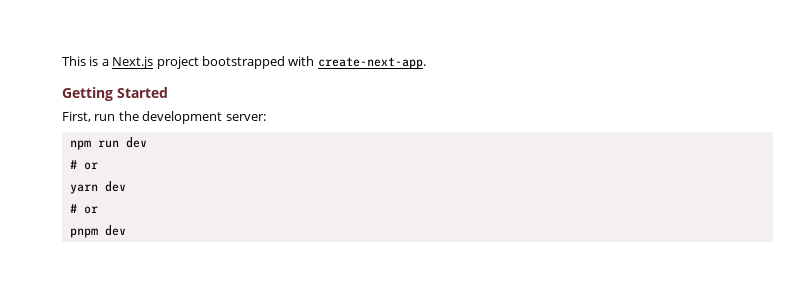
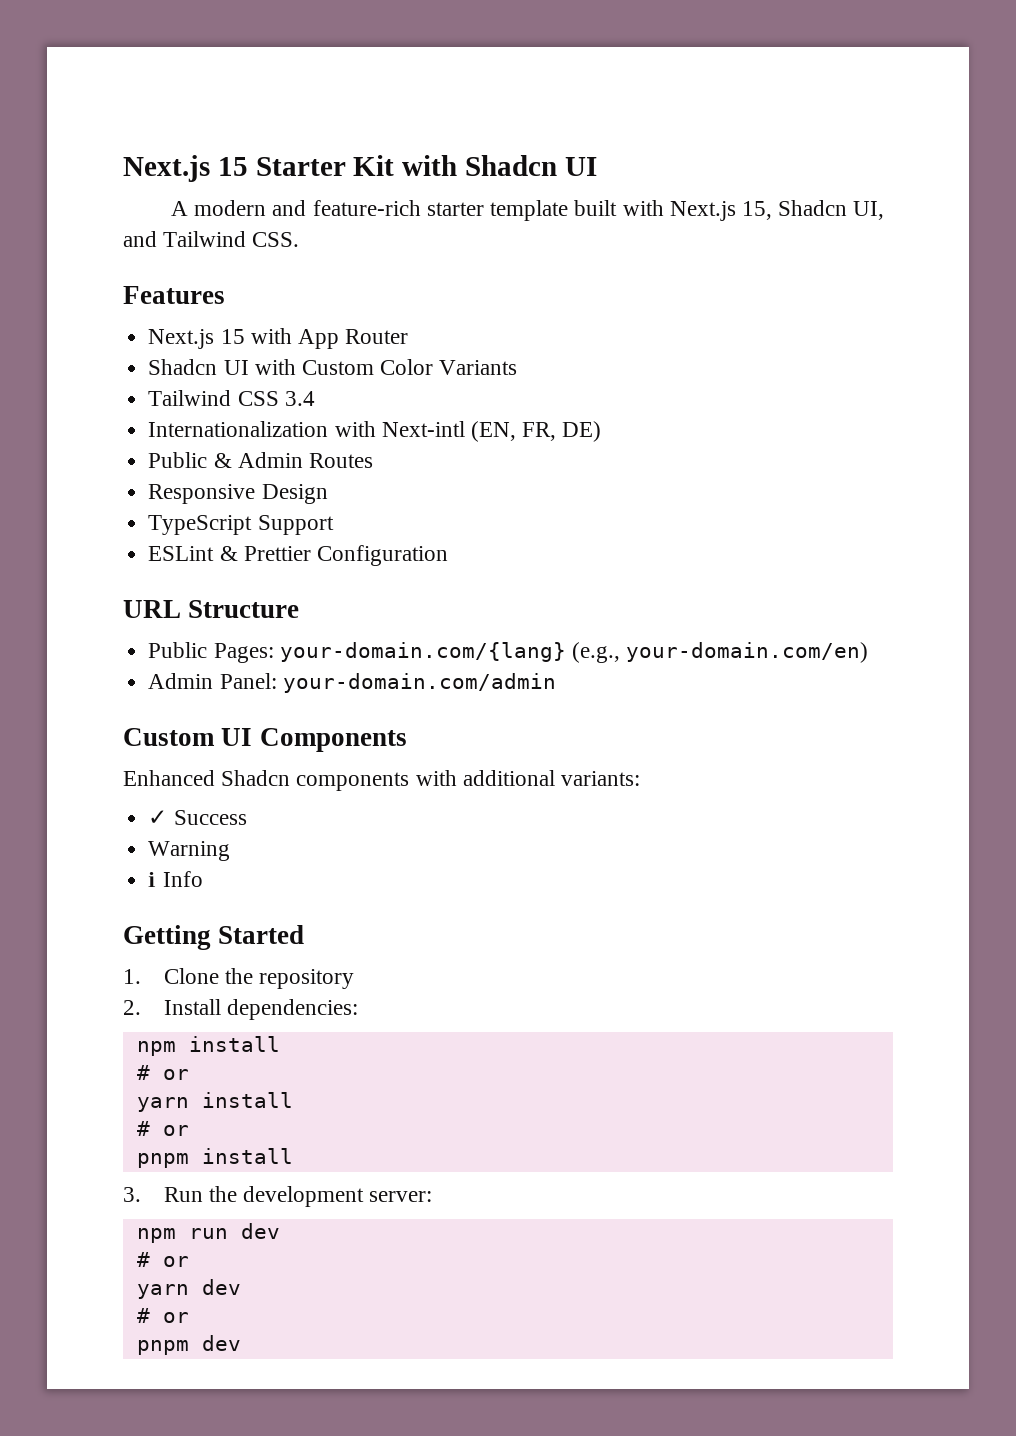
- This is a Next.js project bootstrapped with create-next-app.
+ Next.js 15 Starter Kit with Shadcn UI
+ A modern and feature-rich starter template built with Next.js 15, Shadcn UI, and Tailwind CSS.
+ Features
+ Next.js 15 with App Router
+ Shadcn UI with Custom Color Variants
+ Tailwind CSS 3.4
+ Internationalization with Next-intl (EN, FR, DE)
+ Public & Admin Routes
+ Responsive Design
+ TypeScript Support
+ ESLint & Prettier Configuration
+ URL Structure
+ Public Pages: your-domain.com/{lang} (e.g., your-domain.com/en)
+ Admin Panel: your-domain.com/admin
+ Custom UI Components
+ Enhanced Shadcn components with additional variants:
+ ✓ Success
+ Warning
+ ℹ Info
  Getting Started
- First, run the development server:
+ 1. Clone the repository
+ 2. Install dependencies:
+ npm install
+ # or
+ yarn install
+ # or
+ pnpm install
+ 3. Run the development server:

